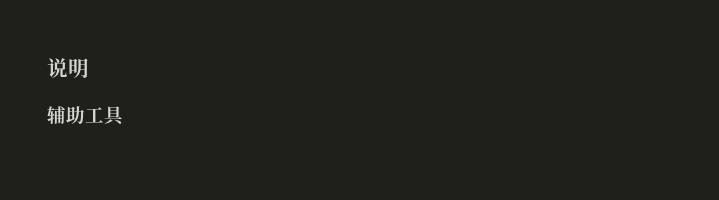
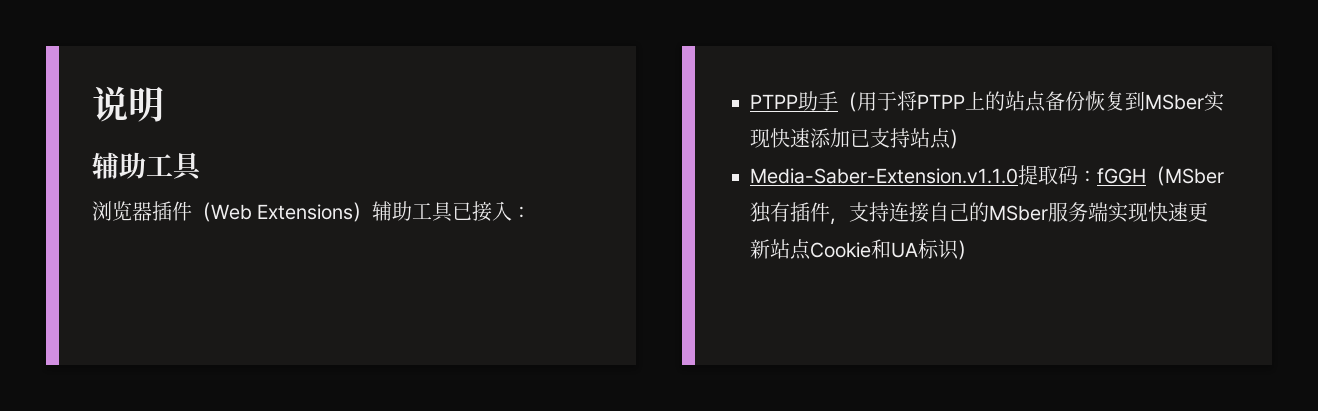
+ 浏览器插件（Web Extensions）辅助工具已接入：
+ PTPP助手（用于将PTPP上的站点备份恢复到MSber实现快速添加已支持站点）
+ Media-Saber-Extension.v1.1.0提取码：fGGH（MSber独有插件，支持连接自己的MSber服务端实现快速更新站点Cookie和UA标识）

